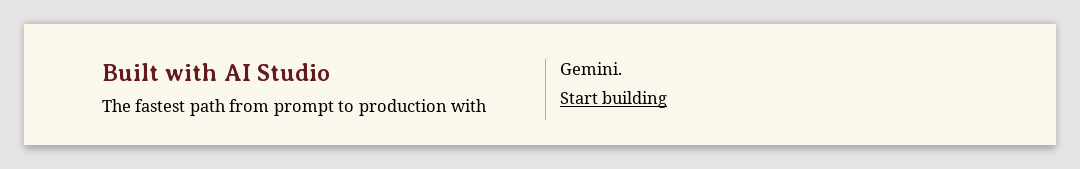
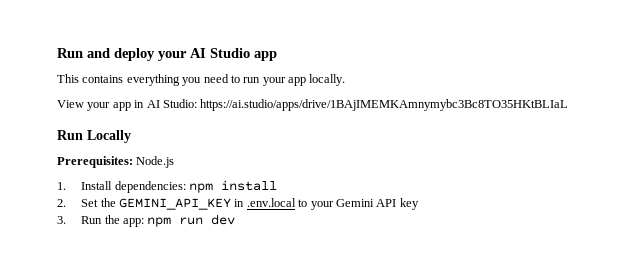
- Built with AI Studio
- The fastest path from prompt to production with Gemini.
- Start building
+ Run and deploy your AI Studio app
+ This contains everything you need to run your app locally.
+ View your app in AI Studio: https://ai.studio/apps/drive/1BAjIMEMKAmnymybc3Bc8TO35HKtBLIaL
+ Run Locally
+ Prerequisites: Node.js
+ 1. Install dependencies: npm install
+ 2. Set the GEMINI_API_KEY in .env.local to your Gemini API key
+ 3. Run the app: npm run dev

